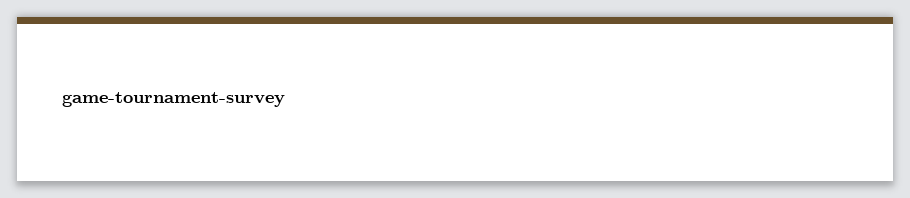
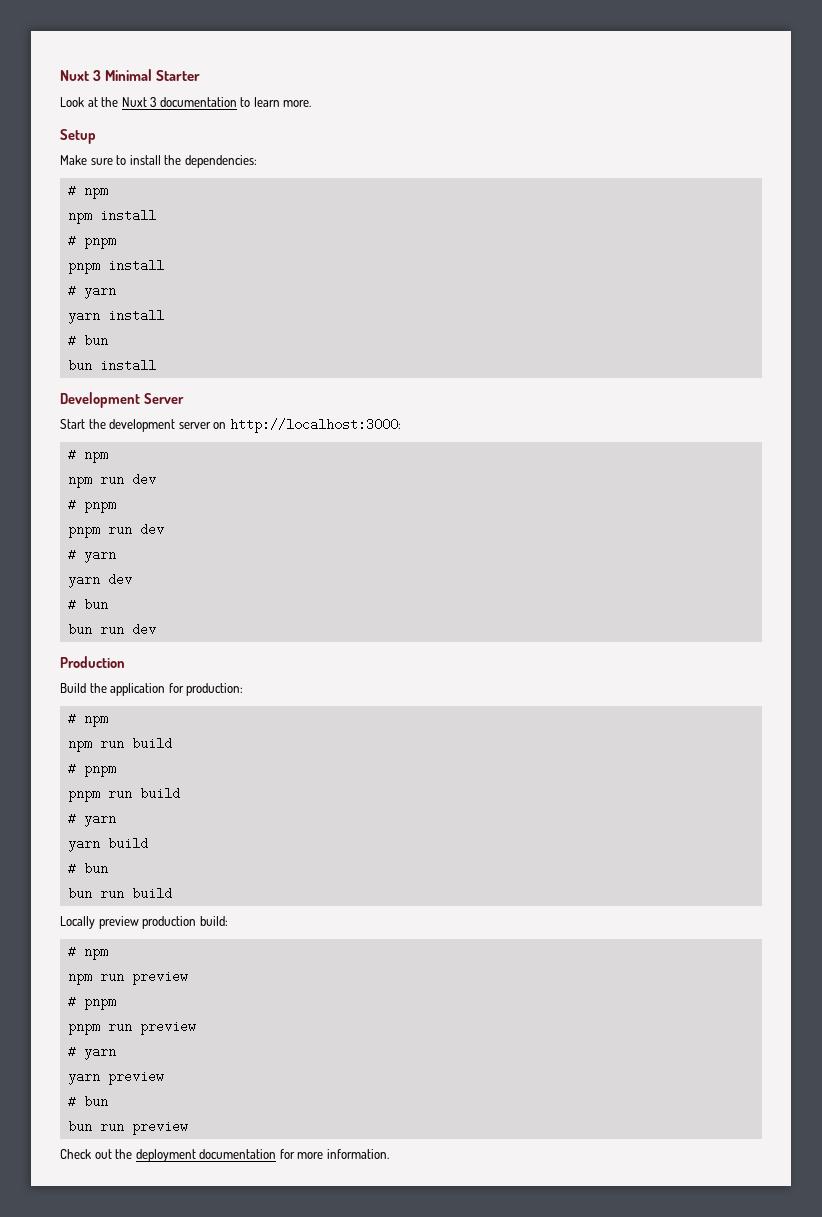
- game-tournament-survey
+ Nuxt 3 Minimal Starter
+ Look at the Nuxt 3 documentation to learn more.
+ Setup
+ Make sure to install the dependencies:
+ # npm
+ npm install
+ # pnpm
+ pnpm install
+ # yarn
+ yarn install
+ # bun
+ bun install
+ Development Server
+ Start the development server on http://localhost:3000:
+ # npm
+ npm run dev
+ # pnpm
+ pnpm run dev
+ # yarn
+ yarn dev
+ # bun
+ bun run dev
+ Production
+ Build the application for production:
+ # npm
+ npm run build
+ # pnpm
+ pnpm run build
+ # yarn
+ yarn build
+ # bun
+ bun run build
+ Locally preview production build:
+ # npm
+ npm run preview
+ # pnpm
+ pnpm run preview
+ # yarn
+ yarn preview
+ # bun
+ bun run preview
+ Check out the deployment documentation for more information.

